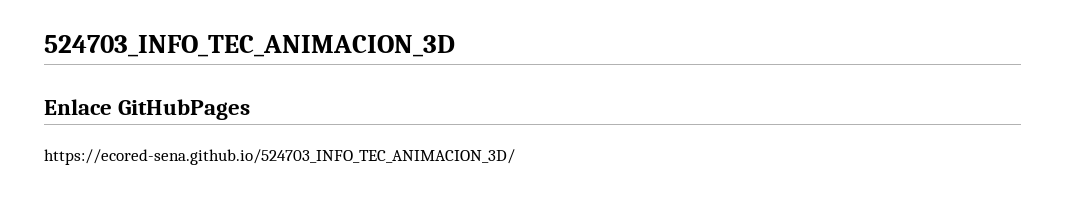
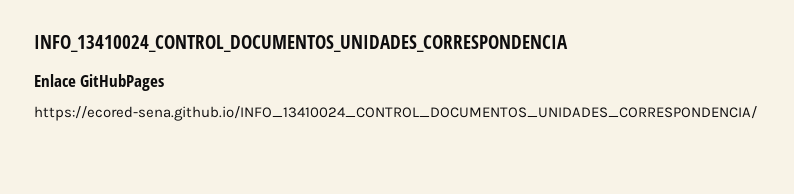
- 524703_INFO_TEC_ANIMACION_3D
+ INFO_13410024_CONTROL_DOCUMENTOS_UNIDADES_CORRESPONDENCIA
- https://ecored-sena.github.io/524703_INFO_TEC_ANIMACION_3D/
+ https://ecored-sena.github.io/INFO_13410024_CONTROL_DOCUMENTOS_UNIDADES_CORRESPONDENCIA/

